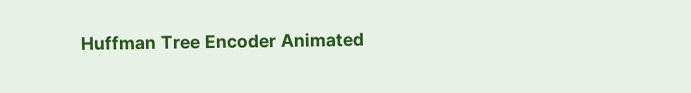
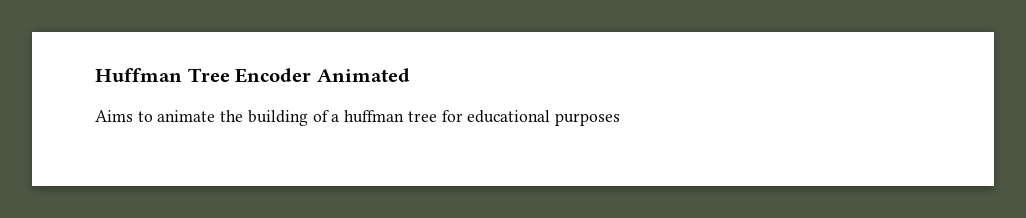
+ Aims to animate the building of a huffman tree for educational purposes

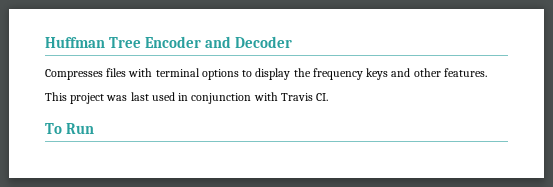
- Huffman Tree Encoder Animated
- Aims to animate the building of a huffman tree for educational purposes
+ Huffman Tree Encoder and Decoder
+ Compresses files with terminal options to display the frequency keys and other features.
+ This project was last used in conjunction with Travis CI.
+ To Run

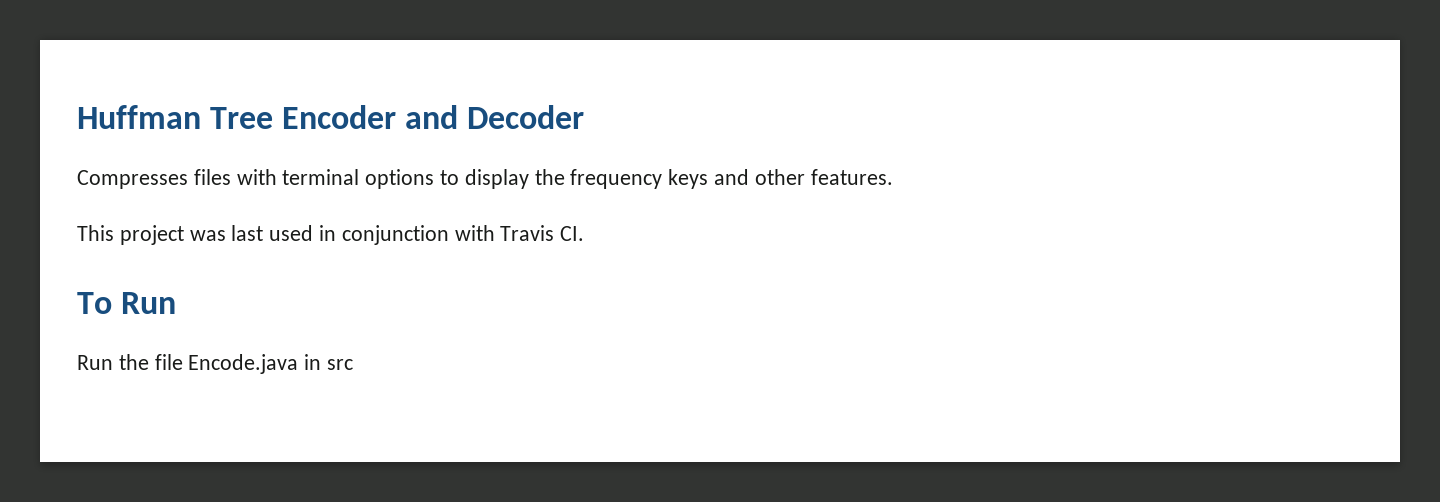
+ Run the file Encode.java in src

